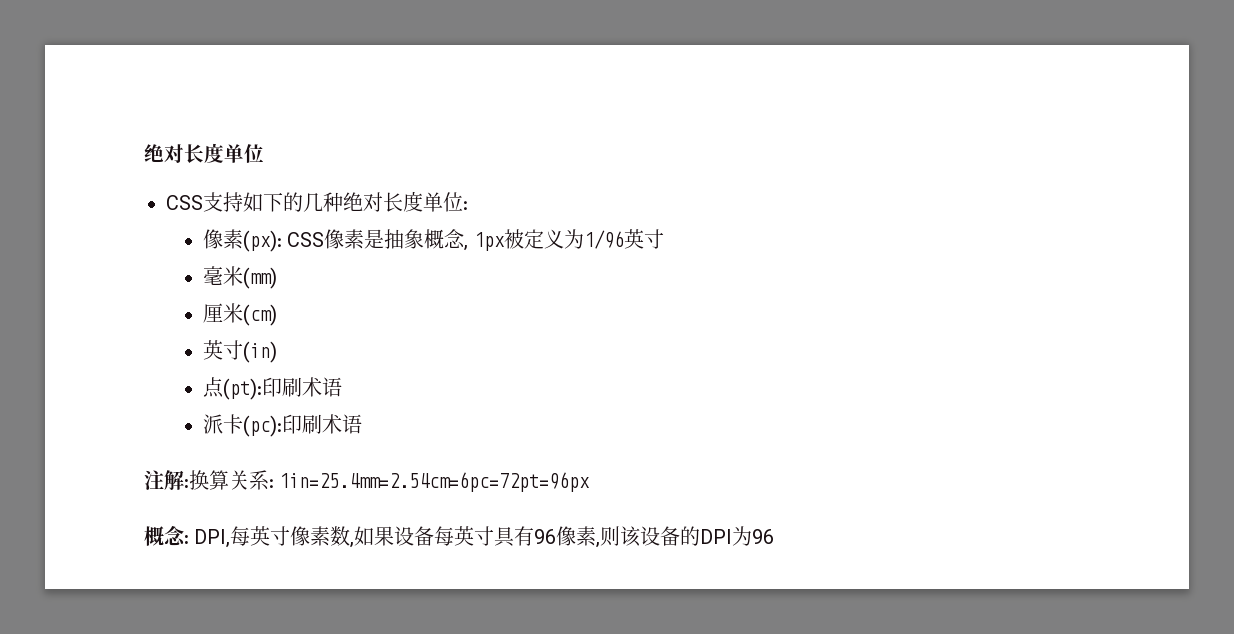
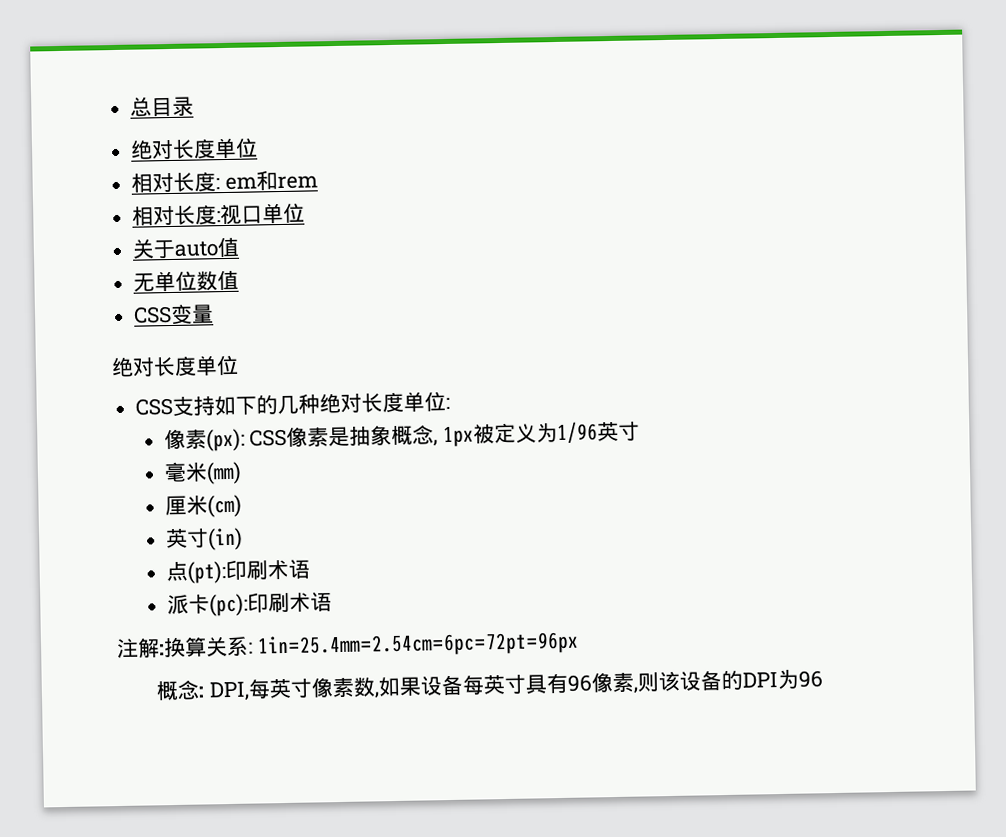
+ 总目录
+ 绝对长度单位
+ 相对长度: em和rem
+ 相对长度:视口单位
+ 关于auto值
+ 无单位数值
+ CSS变量

